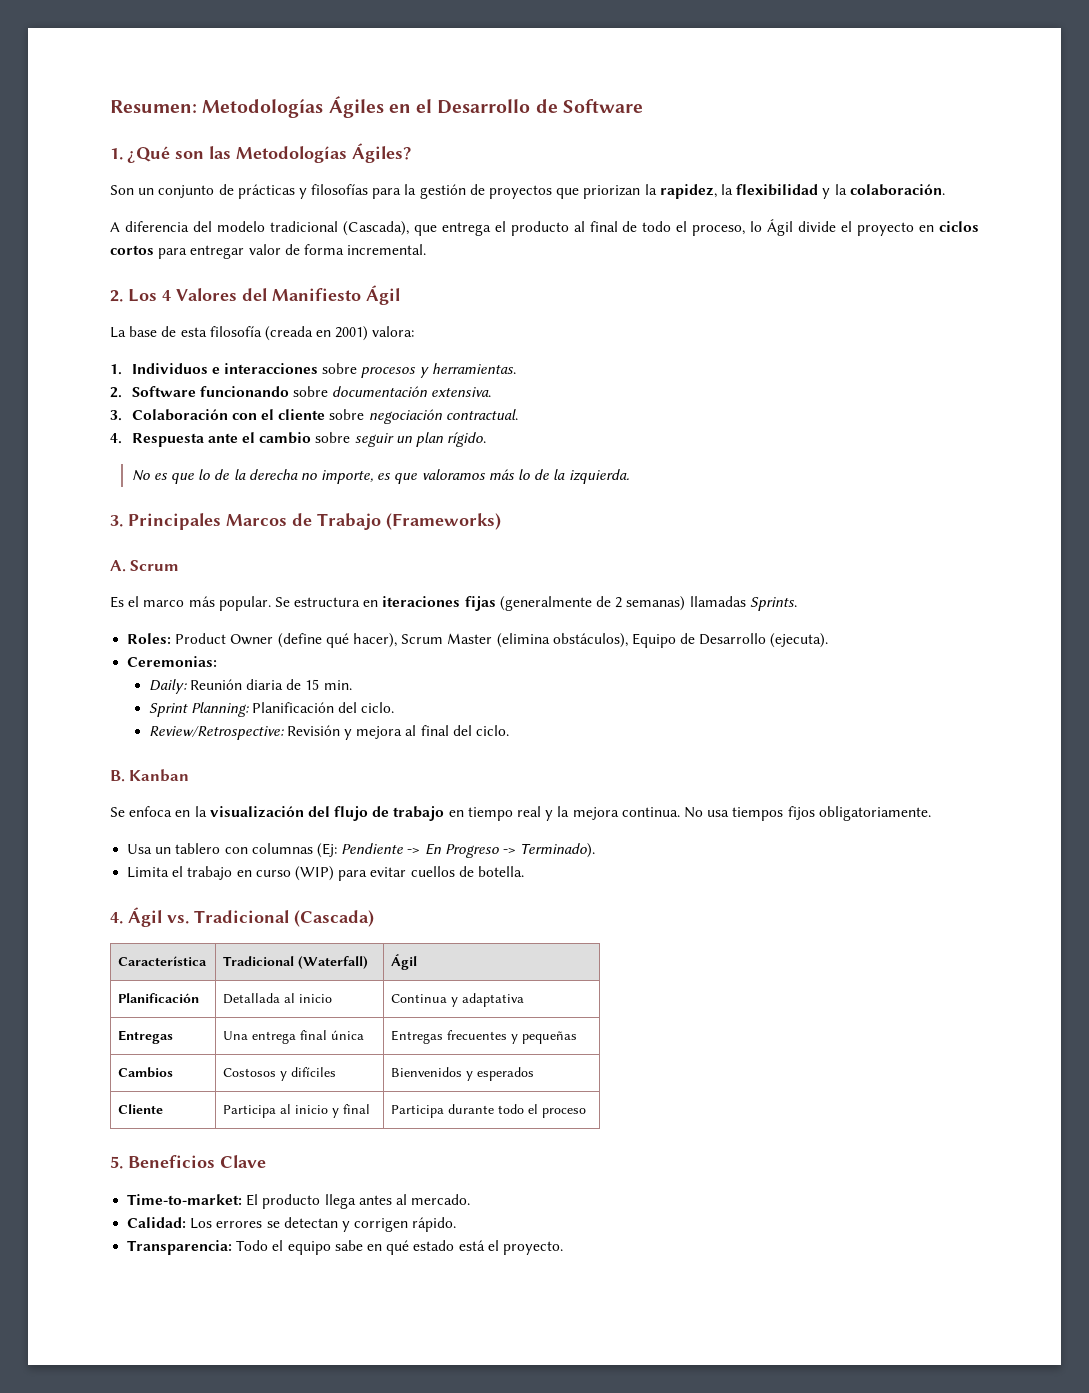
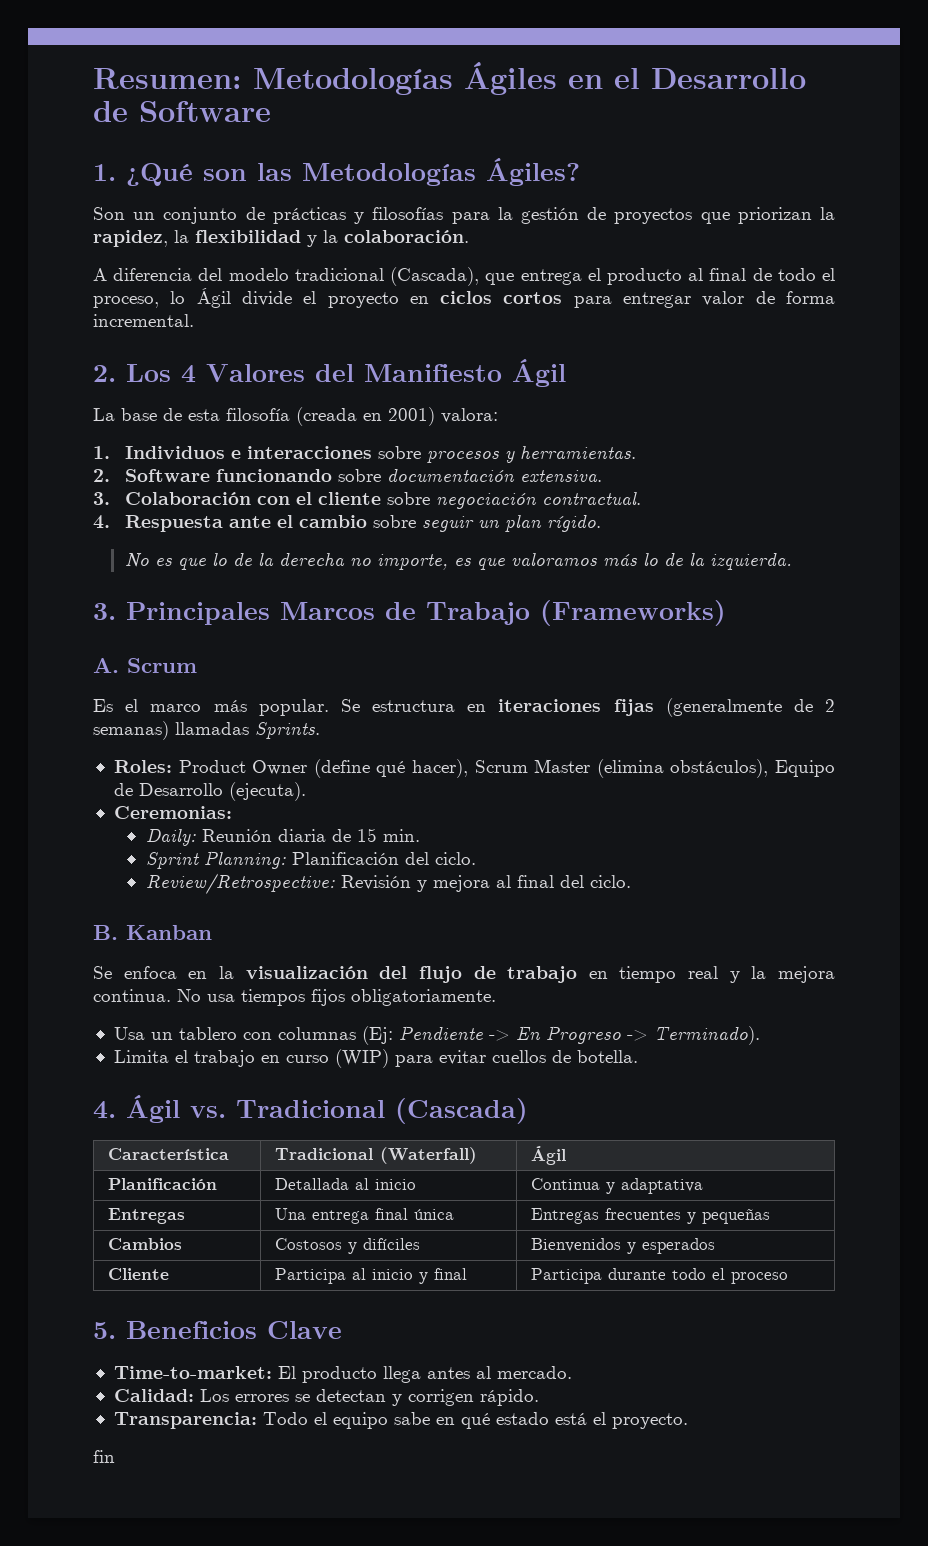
+ fin

